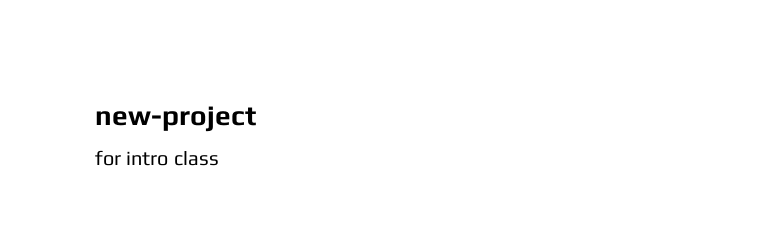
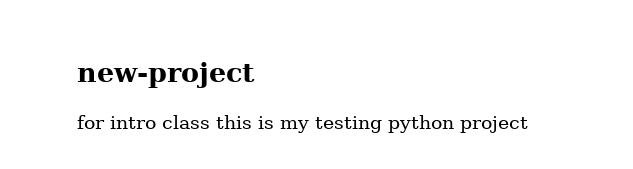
- for intro class
+ for intro class this is my testing python project

